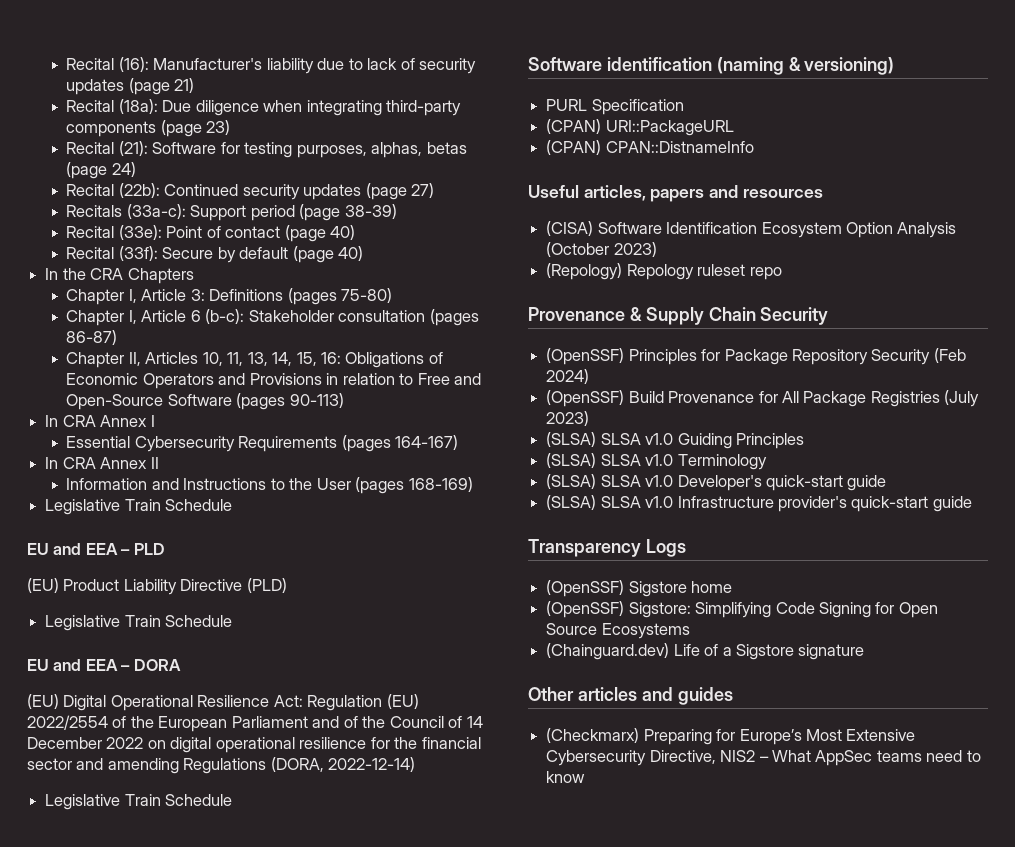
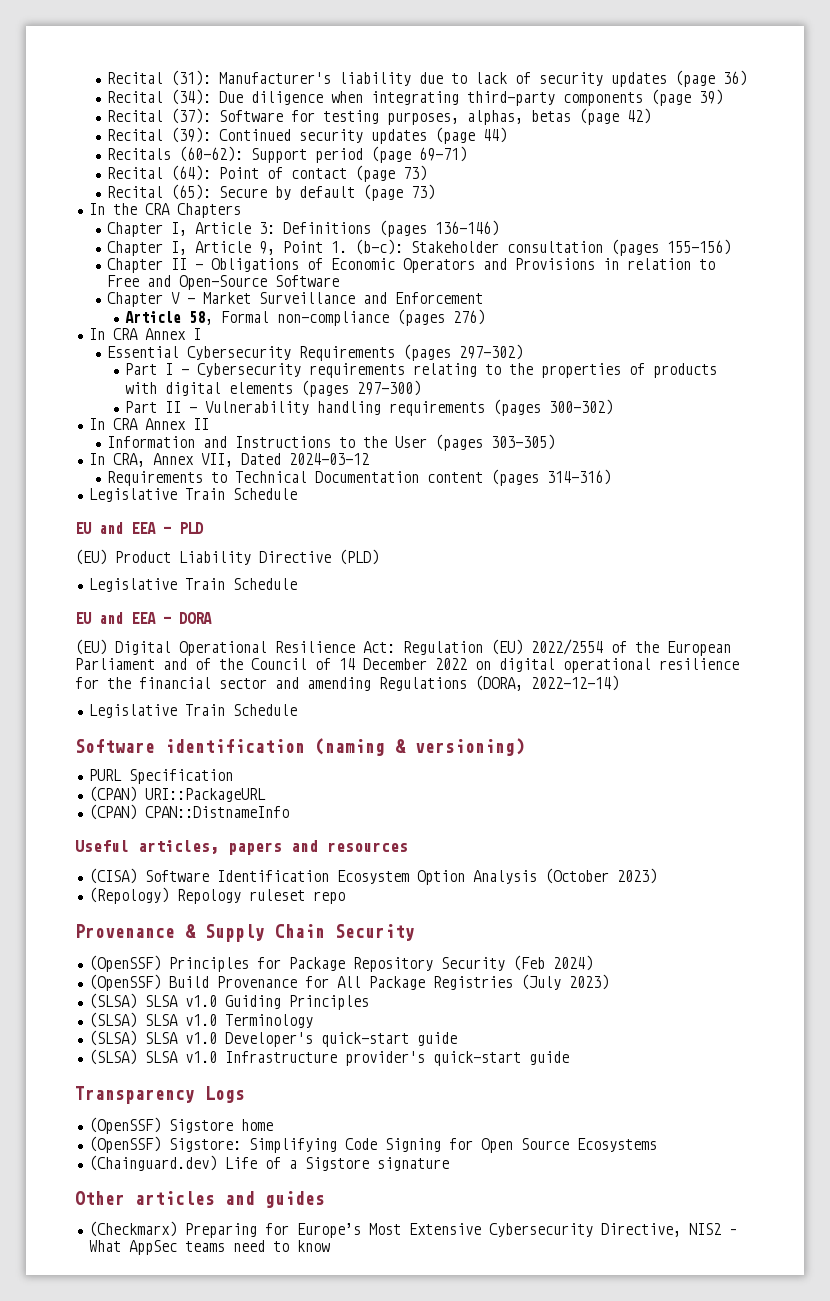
- Recital (16): Manufacturer's liability due to lack of security updates (page 21)
- Recital (18a): Due diligence when integrating third-party components (page 23)
- Recital (21): Software for testing purposes, alphas, betas (page 24)
- Recital (22b): Continued security updates (page 27)
+ Recital (31): Manufacturer's liability due to lack of security updates (page 36)
+ Recital (34): Due diligence when integrating third-party components (page 39)
+ Recital (37): Software for testing purposes, alphas, betas (page 42)
+ Recital (39): Continued security updates (page 44)
- Recitals (33a-c): Support period (page 38-39)
- Recital (33e): Point of contact (page 40)
- Recital (33f): Secure by default (page 40)
+ Recitals (60-62): Support period (page 69-71)
+ Recital (64): Point of contact (page 73)
+ Recital (65): Secure by default (page 73)
- Chapter I, Article 3: Definitions (pages 75-80)
- Chapter I, Article 6 (b-c): Stakeholder consultation (pages 86-87)
- Chapter II, Articles 10, 11, 13, 14, 15, 16: Obligations of Economic Operators and Provisions in relation to Free and Open-Source Software (pages 90-113)
+ Chapter I, Article 3: Definitions (pages 136-146)
+ Chapter I, Article 9, Point 1. (b-c): Stakeholder consultation (pages 155-156)
+ Chapter II — Obligations of Economic Operators and Provisions in relation to Free and Open-Source Software
+ Chapter V — Market Surveillance and Enforcement
+ Article 58, Formal non-compliance (pages 276)
- Essential Cybersecurity Requirements (pages 164-167)
+ Essential Cybersecurity Requirements (pages 297-302)
+ Part I — Cybersecurity requirements relating to the properties of products with digital elements (pages 297-300)
+ Part II — Vulnerability handling requirements (pages 300-302)
- Information and Instructions to the User (pages 168-169)
+ Information and Instructions to the User (pages 303-305)
+ In CRA, Annex VII, Dated 2024-03-12
+ Requirements to Technical Documentation content (pages 314-316)

